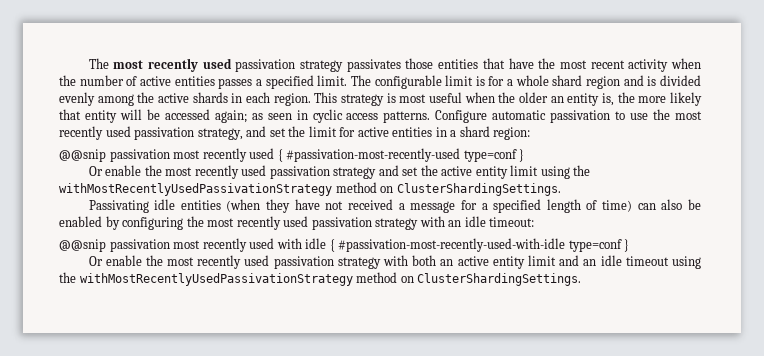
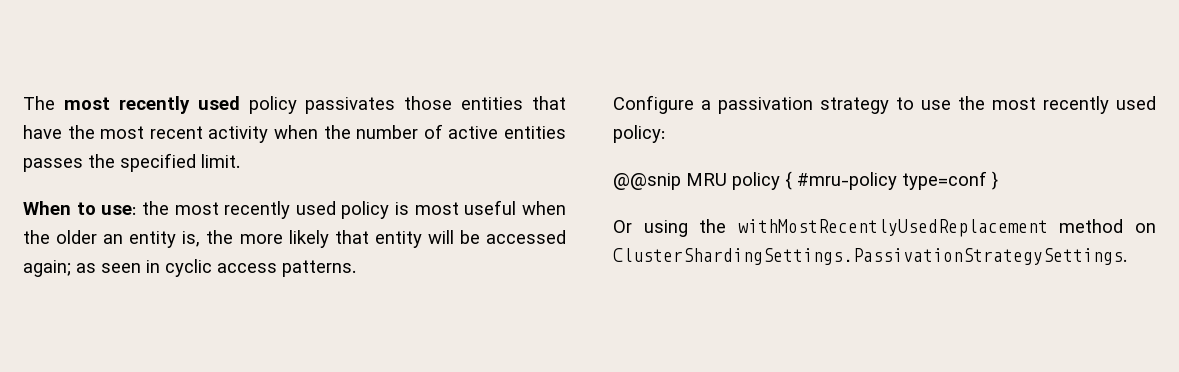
- The most recently used passivation strategy passivates those entities that have the most recent activity when the number of active entities passes a specified limit. The configurable limit is for a whole shard region and is divided evenly among the active shards in each region. This strategy is most useful when the older an entity is, the more likely that entity will be accessed again; as seen in cyclic access patterns. Configure automatic passivation to use the most recently used passivation strategy, and set the limit for active entities in a shard region:
- @@snip passivation most recently used { #passivation-most-recently-used type=conf }
- Or enable the most recently used passivation strategy and set the active entity limit using the withMostRecentlyUsedPassivationStrategy method on ClusterShardingSettings.
- Passivating idle entities (when they have not received a message for a specified length of time) can also be enabled by configuring the most recently used passivation strategy with an idle timeout:
- @@snip passivation most recently used with idle { #passivation-most-recently-used-with-idle type=conf }
- Or enable the most recently used passivation strategy with both an active entity limit and an idle timeout using the withMostRecentlyUsedPassivationStrategy method on ClusterShardingSettings.
+ The most recently used policy passivates those entities that have the most recent activity when the number of active entities passes the specified limit.
+ When to use: the most recently used policy is most useful when the older an entity is, the more likely that entity will be accessed again; as seen in cyclic access patterns.
+ Configure a passivation strategy to use the most recently used policy:
+ @@snip MRU policy { #mru-policy type=conf }
+ Or using the withMostRecentlyUsedReplacement method on ClusterShardingSettings.PassivationStrategySettings.

